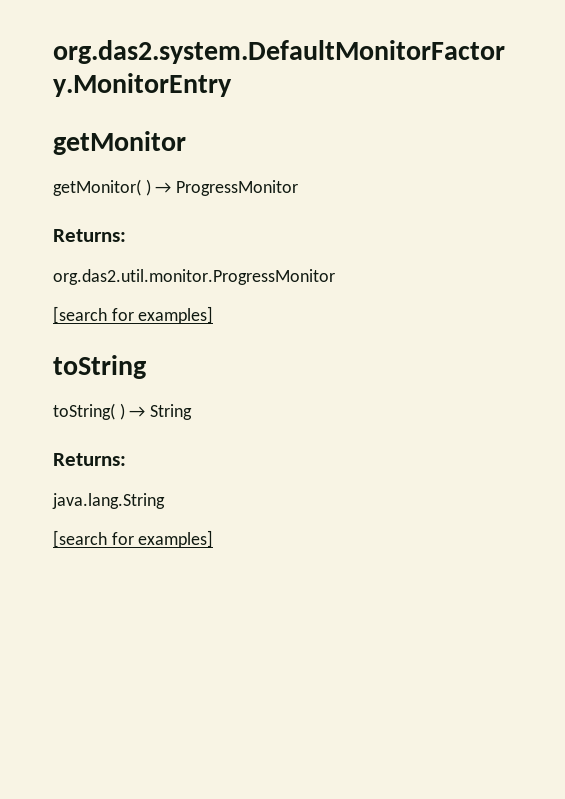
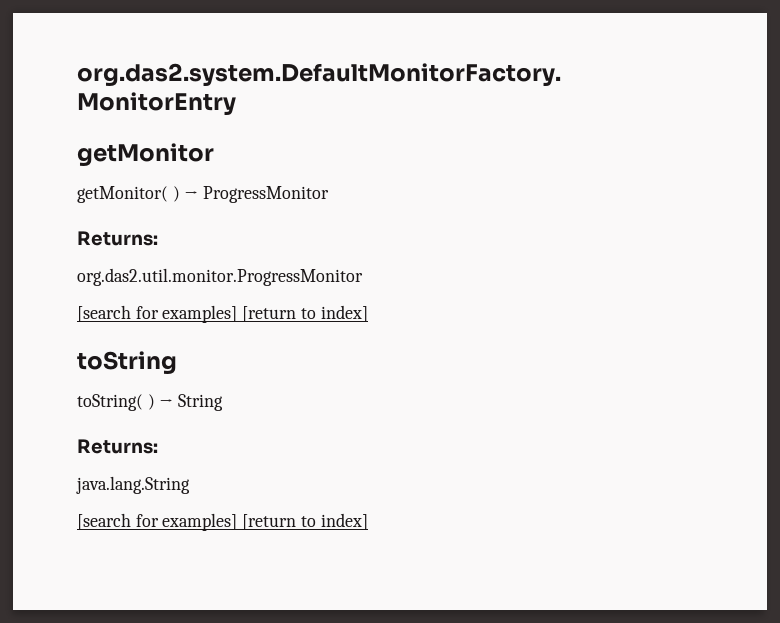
  org.das2.util.monitor.ProgressMonitor
- [search for examples]
+ [search for examples] [return to index]
  java.lang.String
- [search for examples]
+ [search for examples] [return to index]

